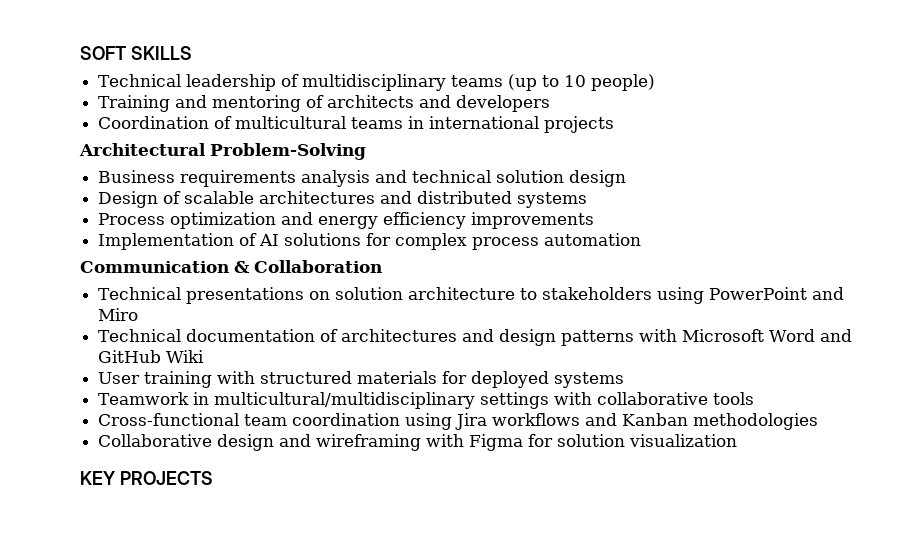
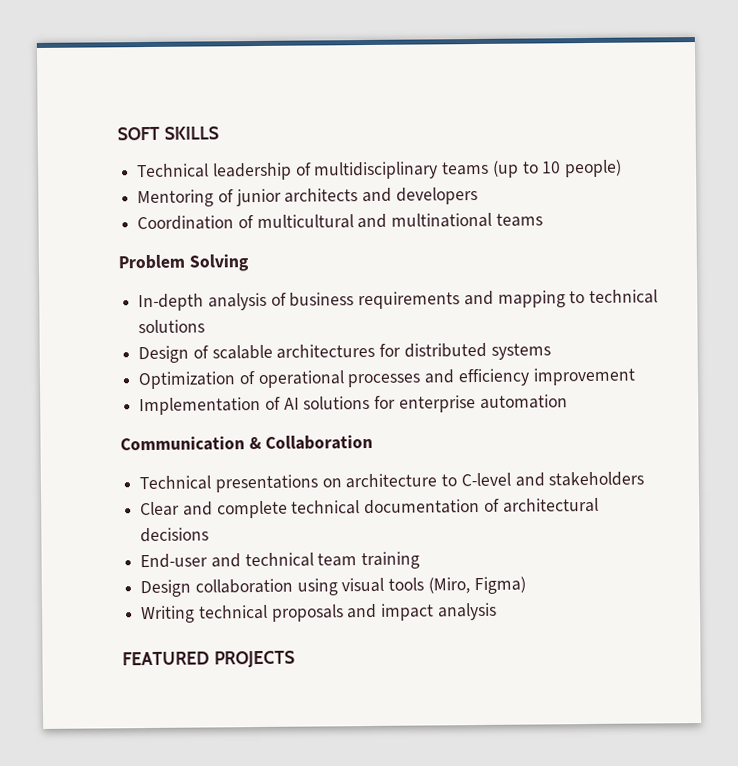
- Training and mentoring of architects and developers
+ Mentoring of junior architects and developers
- Coordination of multicultural teams in international projects
- Architectural Problem-Solving
- Business requirements analysis and technical solution design
+ Coordination of multicultural and multinational teams
+ Problem Solving
+ In-depth analysis of business requirements and mapping to technical solutions
- Design of scalable architectures and distributed systems
+ Design of scalable architectures for distributed systems
- Process optimization and energy efficiency improvements
+ Optimization of operational processes and efficiency improvement
- Implementation of AI solutions for complex process automation
+ Implementation of AI solutions for enterprise automation
- Technical presentations on solution architecture to stakeholders using PowerPoint and Miro
- Technical documentation of architectures and design patterns with Microsoft Word and GitHub Wiki
- User training with structured materials for deployed systems
- Teamwork in multicultural/multidisciplinary settings with collaborative tools
- Cross-functional team coordination using Jira workflows and Kanban methodologies
- Collaborative design and wireframing with Figma for solution visualization
- KEY PROJECTS
+ Technical presentations on architecture to C-level and stakeholders
+ Clear and complete technical documentation of architectural decisions
+ End-user and technical team training
+ Design collaboration using visual tools (Miro, Figma)
+ Writing technical proposals and impact analysis
+ FEATURED PROJECTS

